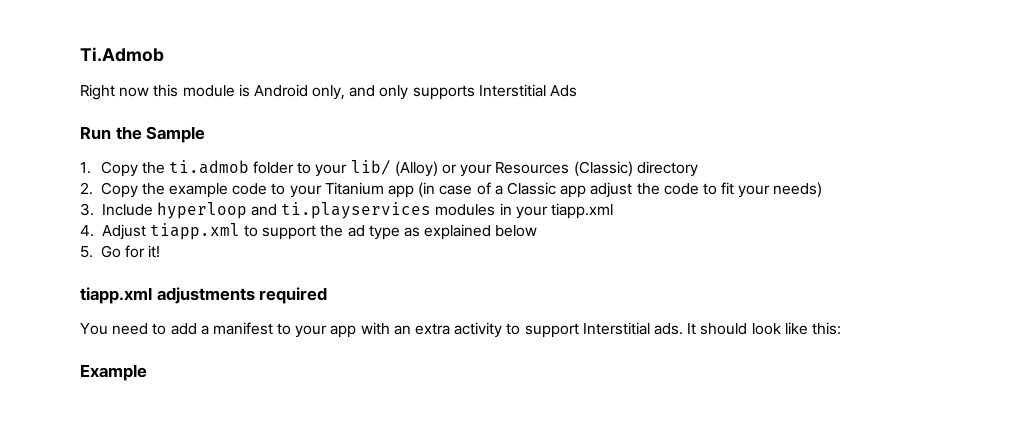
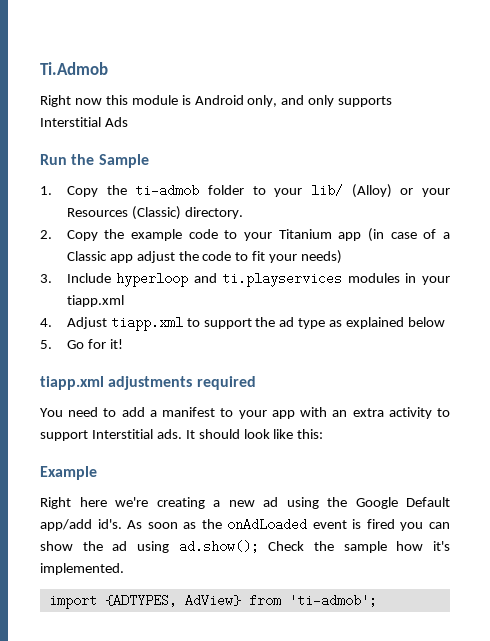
- 1. Copy the ti.admob folder to your lib/ (Alloy) or your Resources (Classic) directory
+ 1. Copy the ti-admob folder to your lib/ (Alloy) or your Resources (Classic) directory.
+ Right here we're creating a new ad using the Google Default app/add id's. As soon as the onAdLoaded event is fired you can show the ad using ad.show(); Check the sample how it's implemented.
+ import {ADTYPES, AdView} from 'ti-admob';

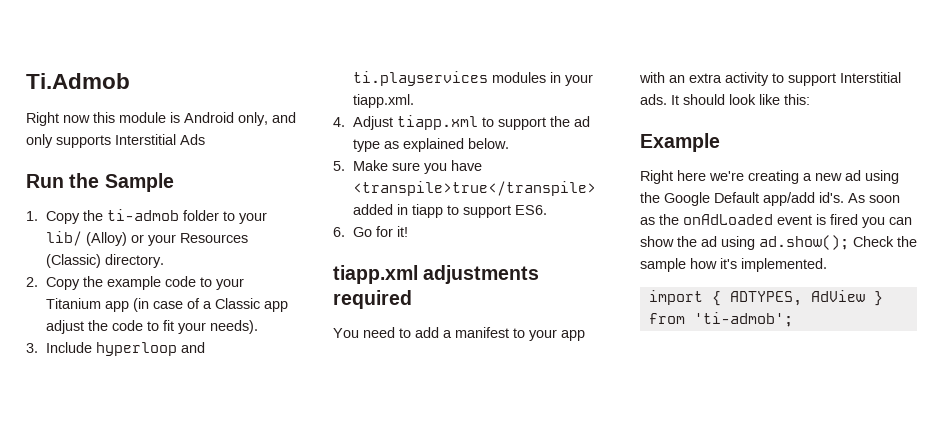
- 2. Copy the example code to your Titanium app (in case of a Classic app adjust the code to fit your needs)
+ 2. Copy the example code to your Titanium app (in case of a Classic app adjust the code to fit your needs).
- 3. Include hyperloop and ti.playservices modules in your tiapp.xml
+ 3. Include hyperloop and ti.playservices modules in your tiapp.xml.
- 4. Adjust tiapp.xml to support the ad type as explained below
- 5. Go for it!
+ 4. Adjust tiapp.xml to support the ad type as explained below.
+ 5. Make sure you have <transpile>true</transpile> added in tiapp to support ES6.
+ 6. Go for it!
- import {ADTYPES, AdView} from 'ti-admob';
+ import { ADTYPES, AdView } from 'ti-admob';

